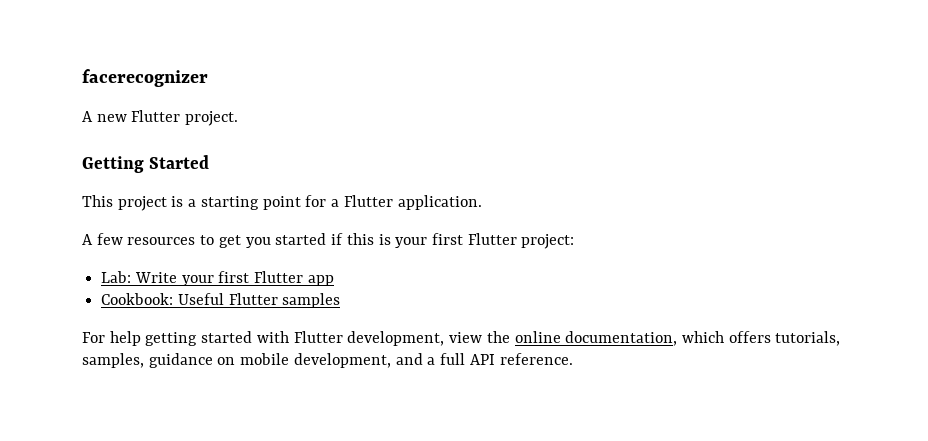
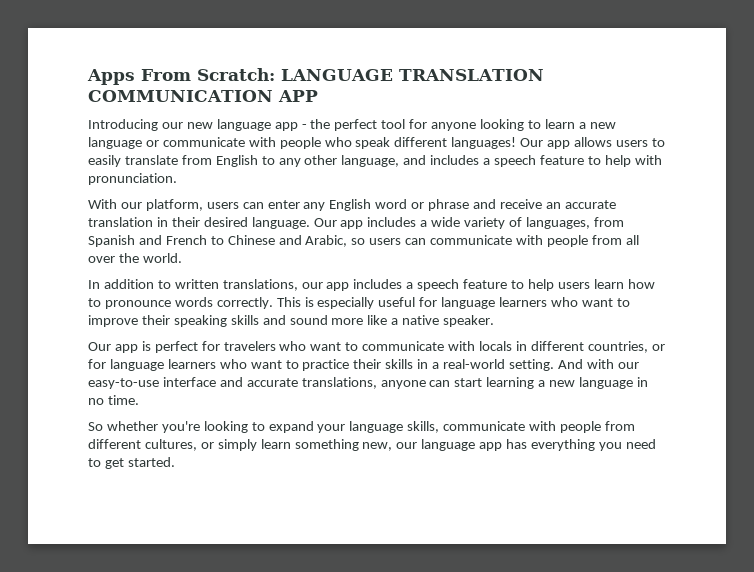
- facerecognizer
- A new Flutter project.
- Getting Started
- This project is a starting point for a Flutter application.
- A few resources to get you started if this is your first Flutter project:
- Lab: Write your first Flutter app
- Cookbook: Useful Flutter samples
- For help getting started with Flutter development, view the online documentation, which offers tutorials, samples, guidance on mobile development, and a full API reference.
+ Apps From Scratch: LANGUAGE TRANSLATION COMMUNICATION APP
+ Introducing our new language app - the perfect tool for anyone looking to learn a new language or communicate with people who speak different languages! Our app allows users to easily translate from English to any other language, and includes a speech feature to help with pronunciation.
+ With our platform, users can enter any English word or phrase and receive an accurate translation in their desired language. Our app includes a wide variety of languages, from Spanish and French to Chinese and Arabic, so users can communicate with people from all over the world.
+ In addition to written translations, our app includes a speech feature to help users learn how to pronounce words correctly. This is especially useful for language learners who want to improve their speaking skills and sound more like a native speaker.
+ Our app is perfect for travelers who want to communicate with locals in different countries, or for language learners who want to practice their skills in a real-world setting. And with our easy-to-use interface and accurate translations, anyone can start learning a new language in no time.
+ So whether you're looking to expand your language skills, communicate with people from different cultures, or simply learn something new, our language app has everything you need to get started.

